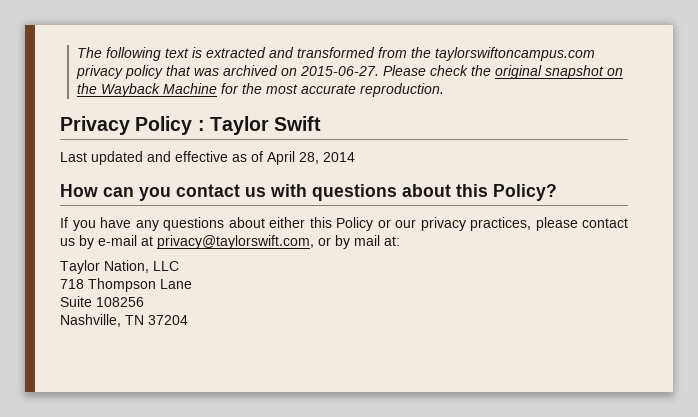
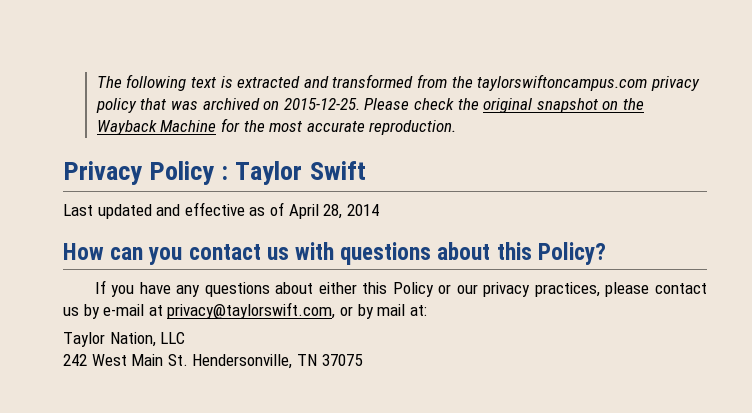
- The following text is extracted and transformed from the taylorswiftoncampus.com privacy policy that was archived on 2015-06-27.
+ The following text is extracted and transformed from the taylorswiftoncampus.com privacy policy that was archived on 2015-12-25.
- 718 Thompson Lane
- Suite 108256
- Nashville, TN 37204
+ 242 West Main St. Hendersonville, TN 37075

